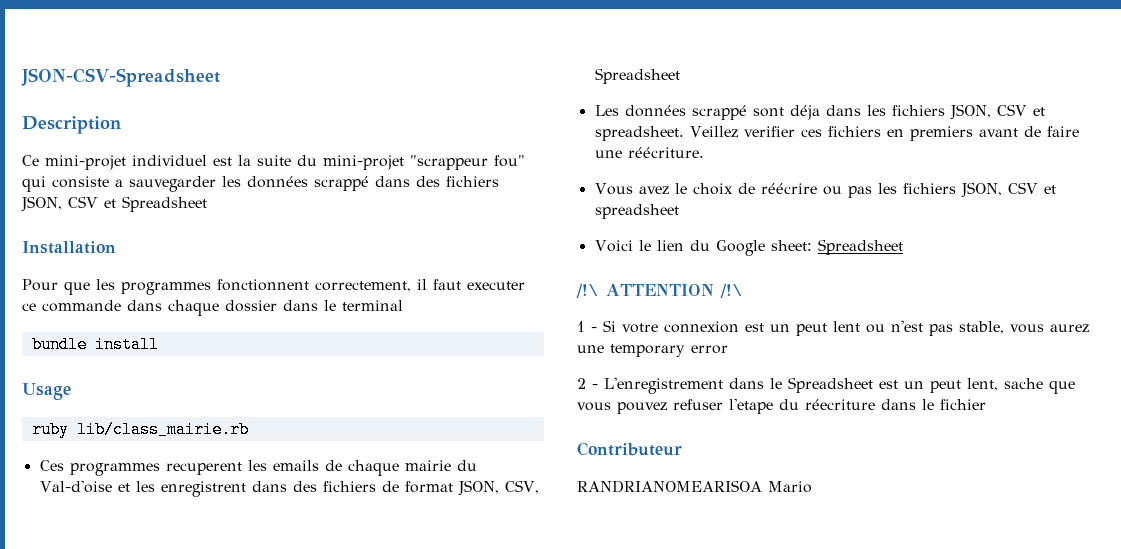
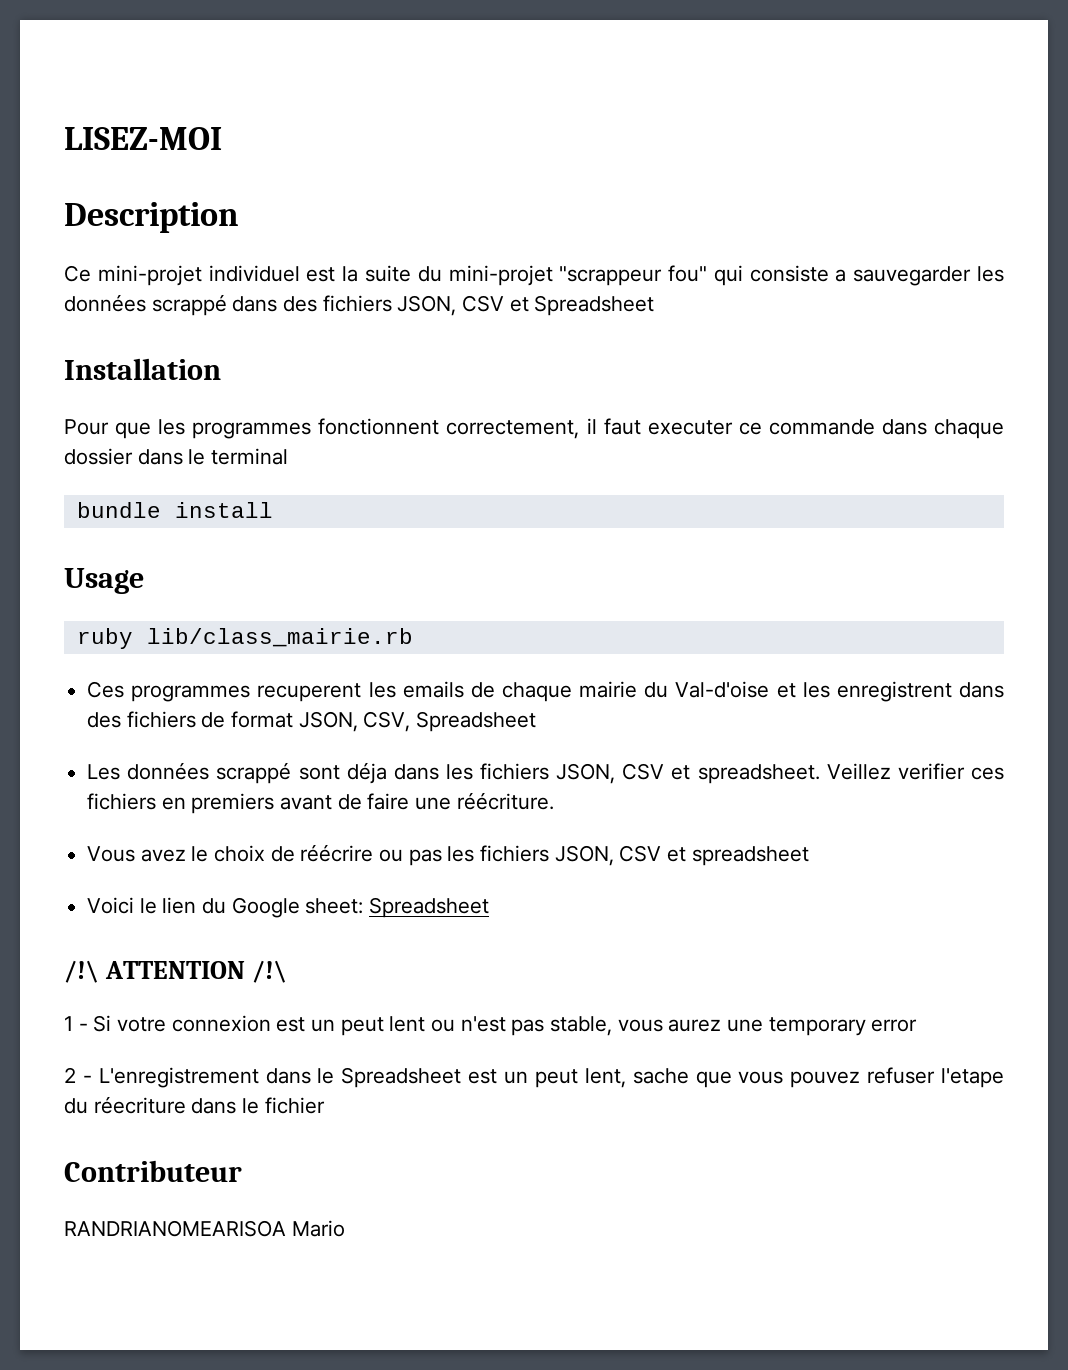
- JSON-CSV-Spreadsheet
+ LISEZ-MOI

